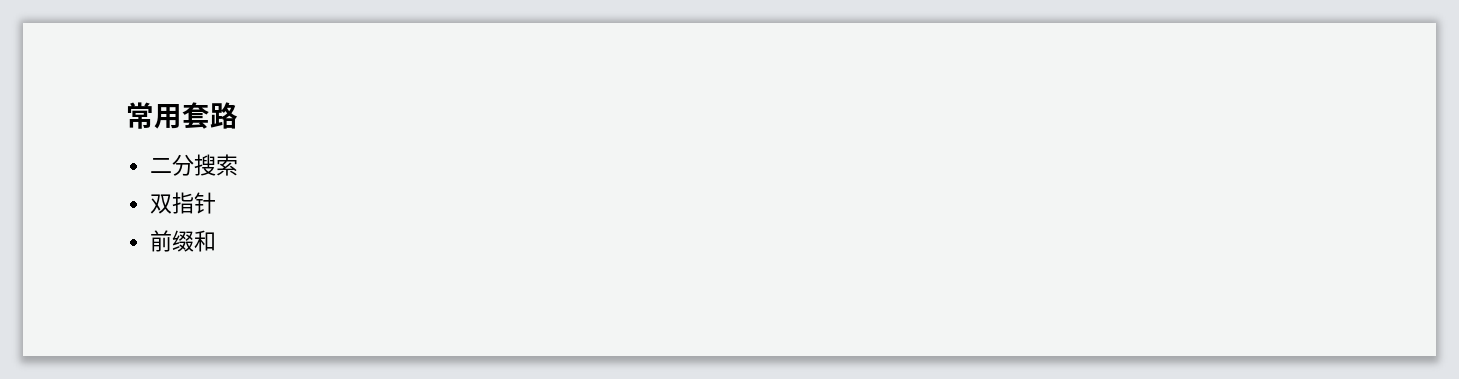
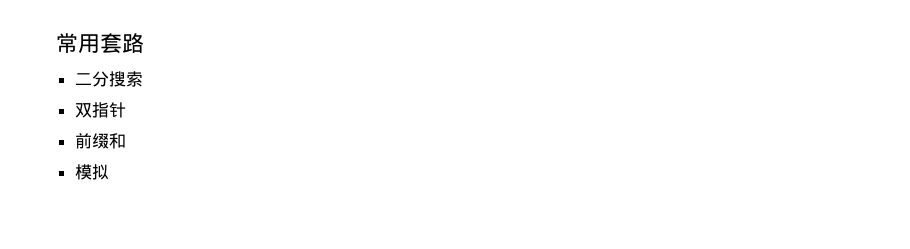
+ 模拟

